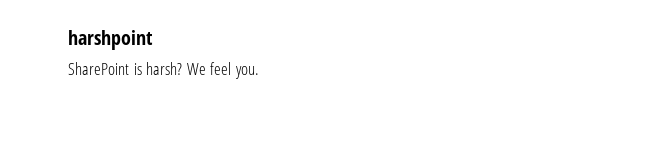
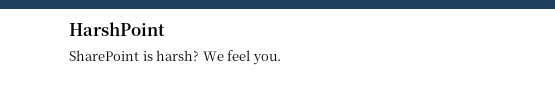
- harshpoint
+ HarshPoint

